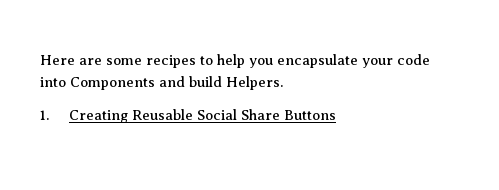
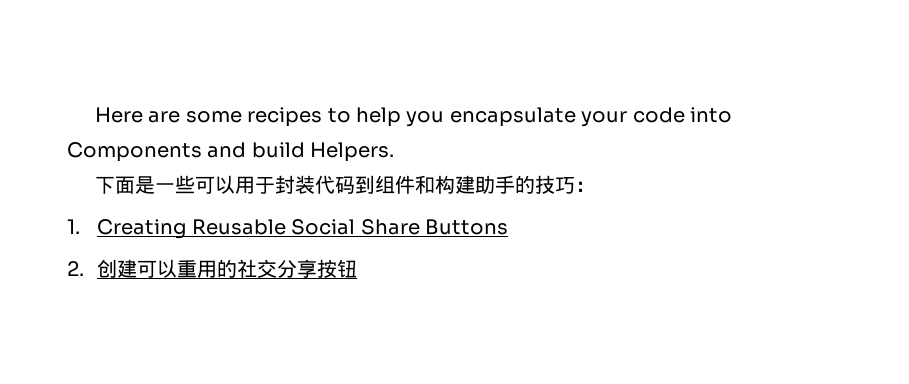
+ 下面是一些可以用于封装代码到组件和构建助手的技巧：
+ 2.创建可以重用的社交分享按钮

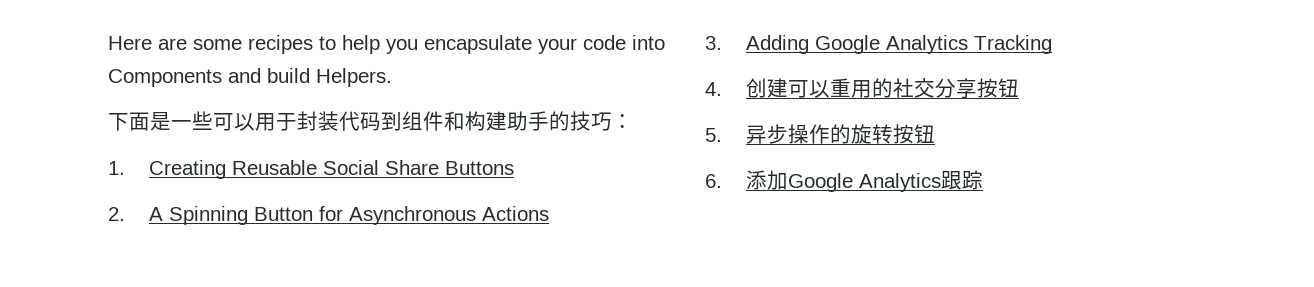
- 2.创建可以重用的社交分享按钮
+ 2. A Spinning Button for Asynchronous Actions
+ 3. Adding Google Analytics Tracking
+ 4.创建可以重用的社交分享按钮
+ 5.异步操作的旋转按钮
+ 6.添加Google Analytics跟踪

